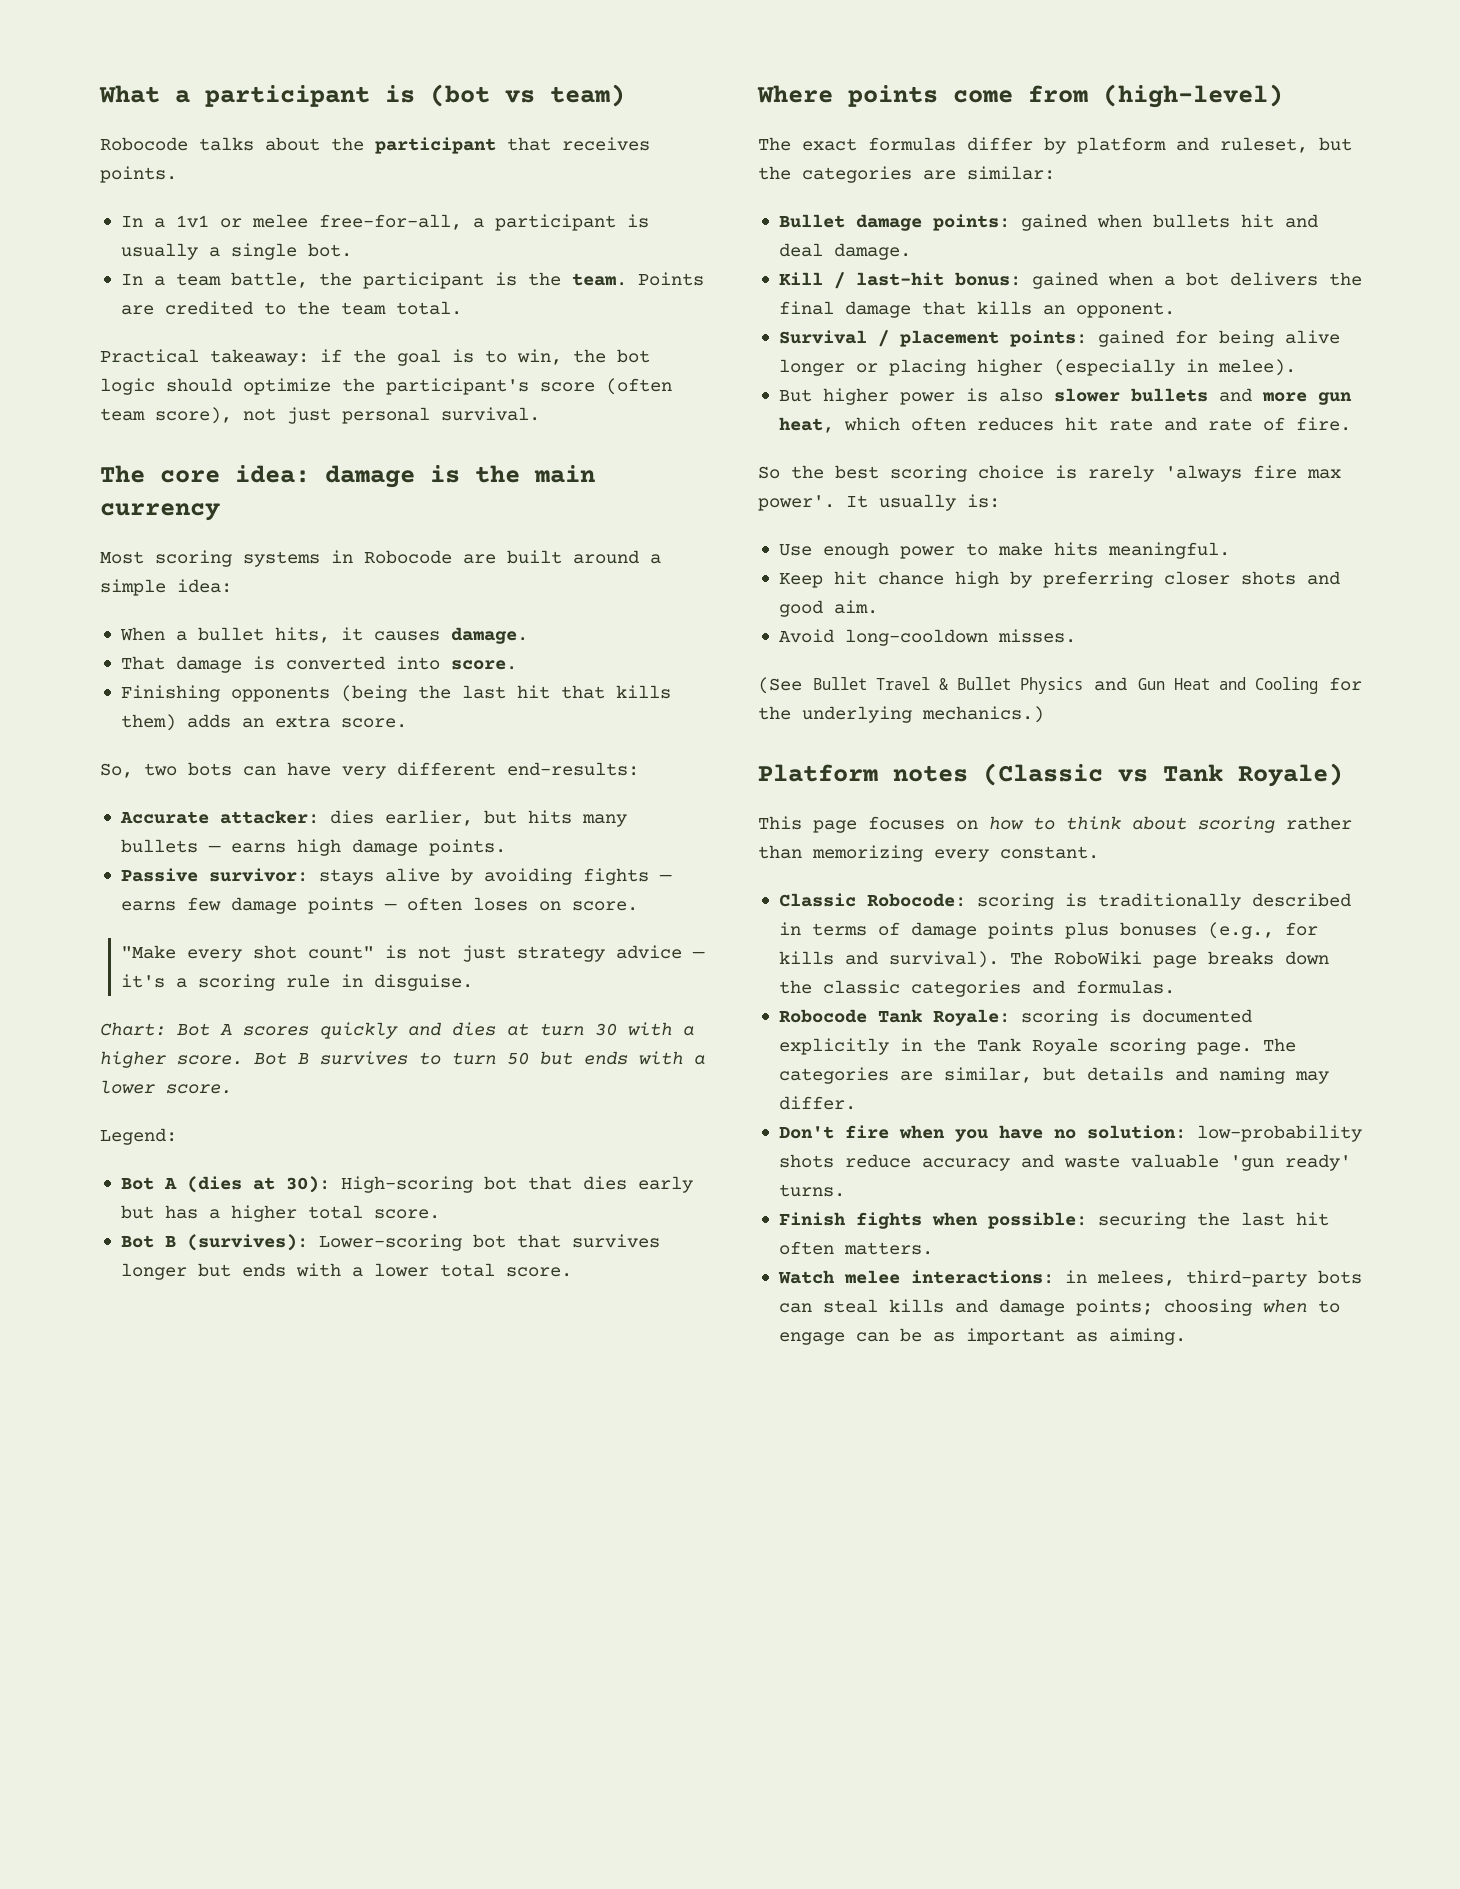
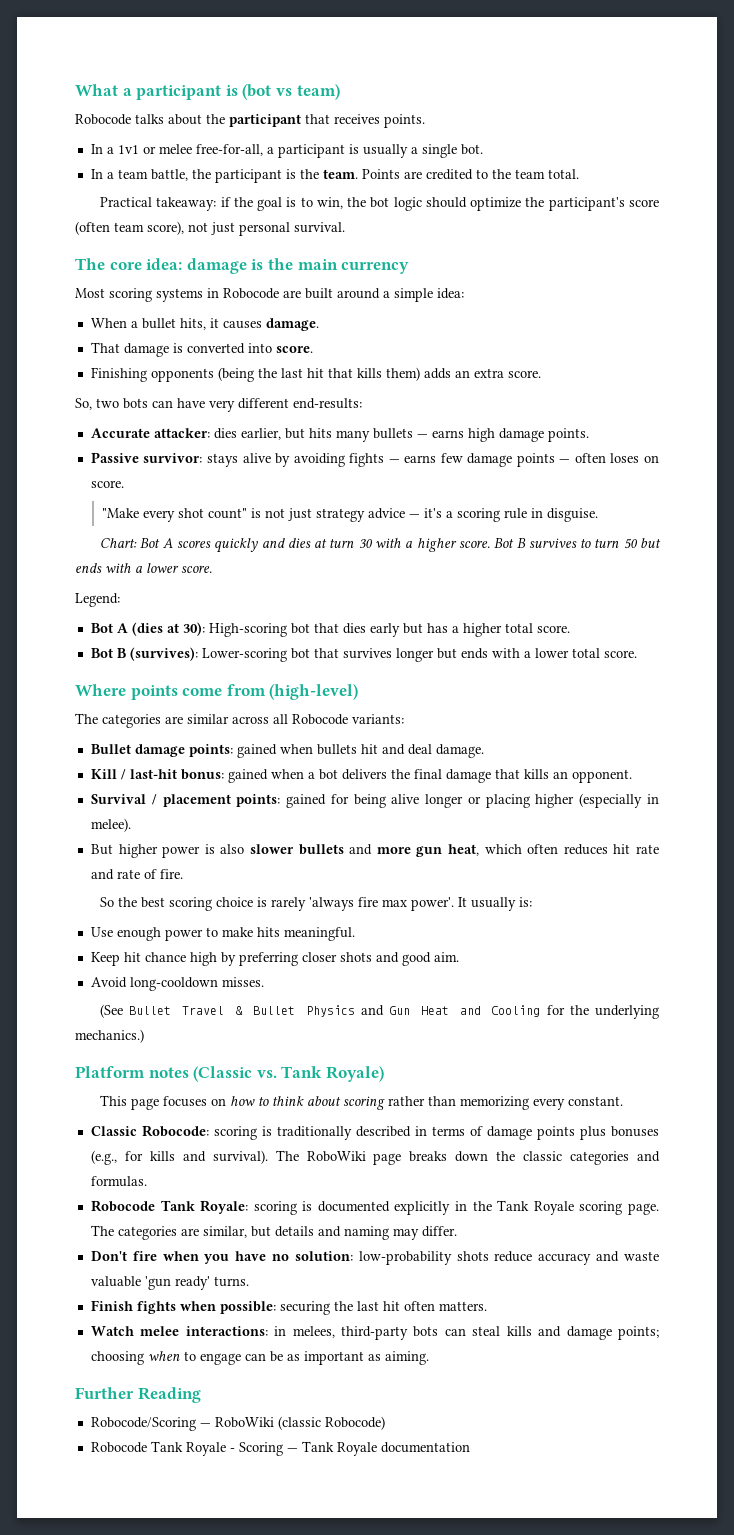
- The exact formulas differ by platform and ruleset, but the categories are similar:
+ The categories are similar across all Robocode variants:
- Platform notes (Classic vs Tank Royale)
+ Platform notes (Classic vs. Tank Royale)
+ Further Reading
+ Robocode/Scoring — RoboWiki (classic Robocode)
+ Robocode Tank Royale - Scoring — Tank Royale documentation

